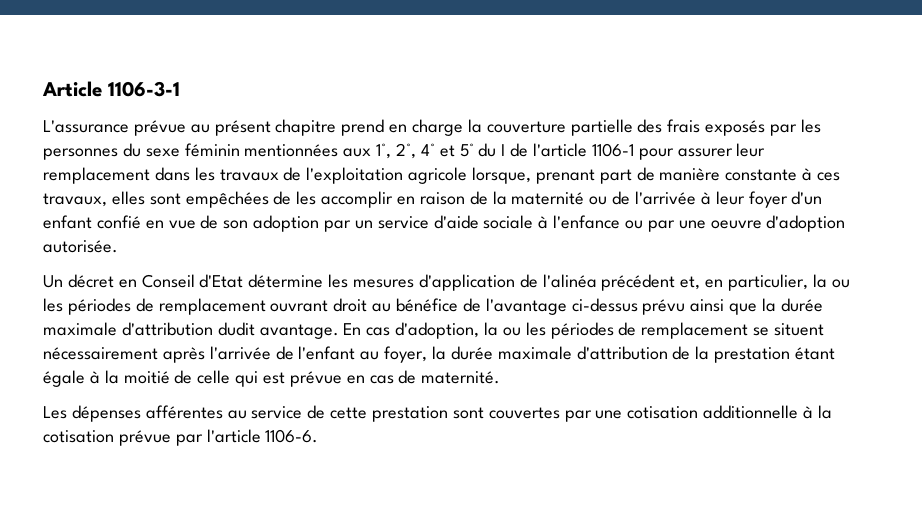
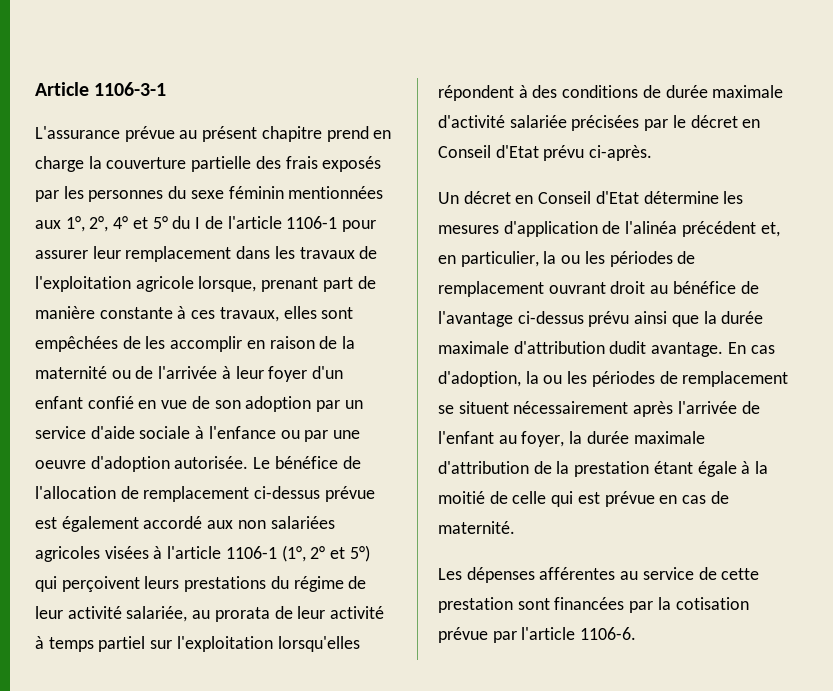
+ Le bénéfice de l'allocation de remplacement ci-dessus prévue est également accordé aux non salariées agricoles visées à l'article 1106-1 (1°, 2° et 5°) qui perçoivent leurs prestations du régime de leur activité salariée, au prorata de leur activité à temps partiel sur l'exploitation lorsqu'elles répondent à des conditions de durée maximale d'activité salariée précisées par le décret en Conseil d'Etat prévu ci-après.
- Les dépenses afférentes au service de cette prestation sont couvertes par une cotisation additionnelle à la cotisation prévue par l'article 1106-6.
+ Les dépenses afférentes au service de cette prestation sont financées par la cotisation prévue par l'article 1106-6.

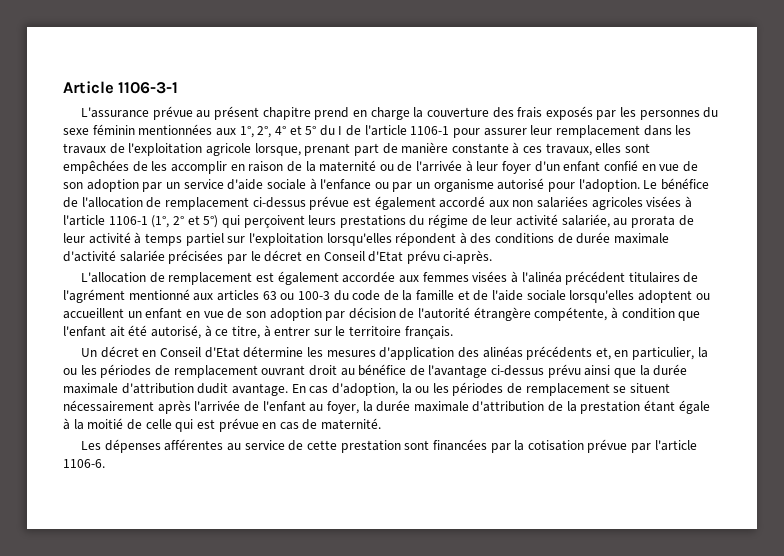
- L'assurance prévue au présent chapitre prend en charge la couverture partielle des frais exposés par les personnes du sexe féminin mentionnées aux 1°, 2°, 4° et 5° du I de l'article 1106-1 pour assurer leur remplacement dans les travaux de l'exploitation agricole lorsque, prenant part de manière constante à ces travaux, elles sont empêchées de les accomplir en raison de la maternité ou de l'arrivée à leur foyer d'un enfant confié en vue de son adoption par un service d'aide sociale à l'enfance ou par une oeuvre d'adoption autorisée.
+ L'assurance prévue au présent chapitre prend en charge la couverture des frais exposés par les personnes du sexe féminin mentionnées aux 1°, 2°, 4° et 5° du I de l'article 1106-1 pour assurer leur remplacement dans les travaux de l'exploitation agricole lorsque, prenant part de manière constante à ces travaux, elles sont empêchées de les accomplir en raison de la maternité ou de l'arrivée à leur foyer d'un enfant confié en vue de son adoption par un service d'aide sociale à l'enfance ou par un organisme autorisé pour l'adoption.
+ L'allocation de remplacement est également accordée aux femmes visées à l'alinéa précédent titulaires de l'agrément mentionné aux articles 63 ou 100-3 du code de la famille et de l'aide sociale lorsqu'elles adoptent ou accueillent un enfant en vue de son adoption par décision de l'autorité étrangère compétente, à condition que l'enfant ait été autorisé, à ce titre, à entrer sur le territoire français.
- Un décret en Conseil d'Etat détermine les mesures d'application de l'alinéa précédent et, en particulier, la ou les périodes de remplacement ouvrant droit au bénéfice de l'avantage ci-dessus prévu ainsi que la durée maximale d'attribution dudit avantage.
+ Un décret en Conseil d'Etat détermine les mesures d'application des alinéas précédents et, en particulier, la ou les périodes de remplacement ouvrant droit au bénéfice de l'avantage ci-dessus prévu ainsi que la durée maximale d'attribution dudit avantage.

